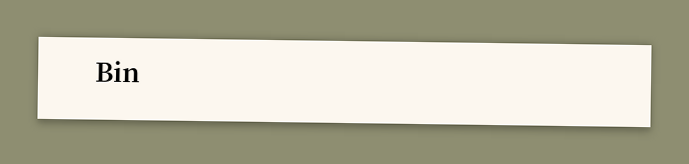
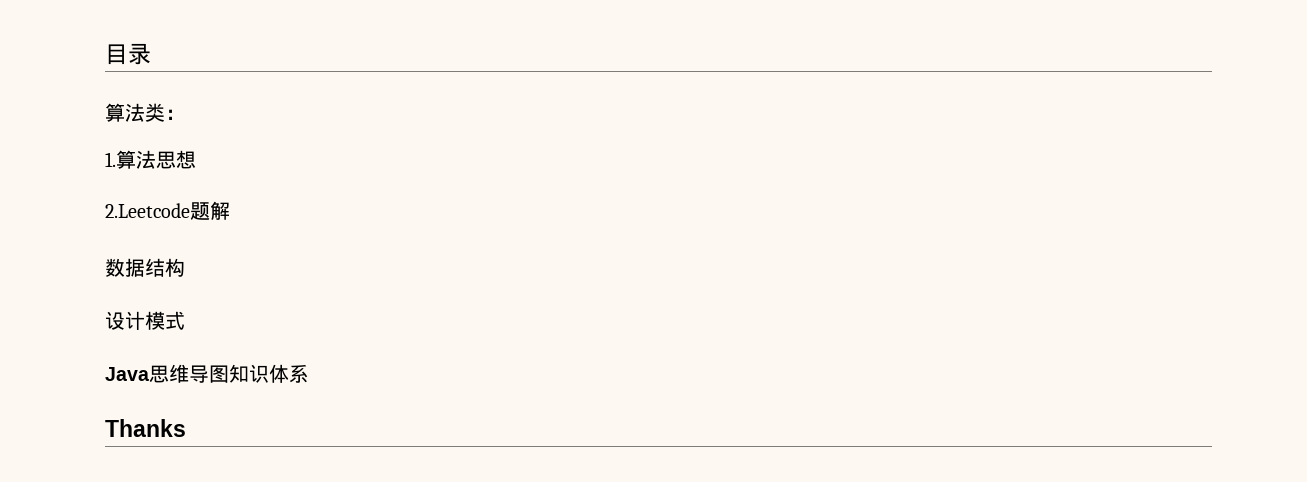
- Bin
+ 目录
+ 算法类：
+ 1.算法思想
+ 2.Leetcode题解
+ 数据结构
+ 设计模式
+ Java思维导图知识体系
+ Thanks

